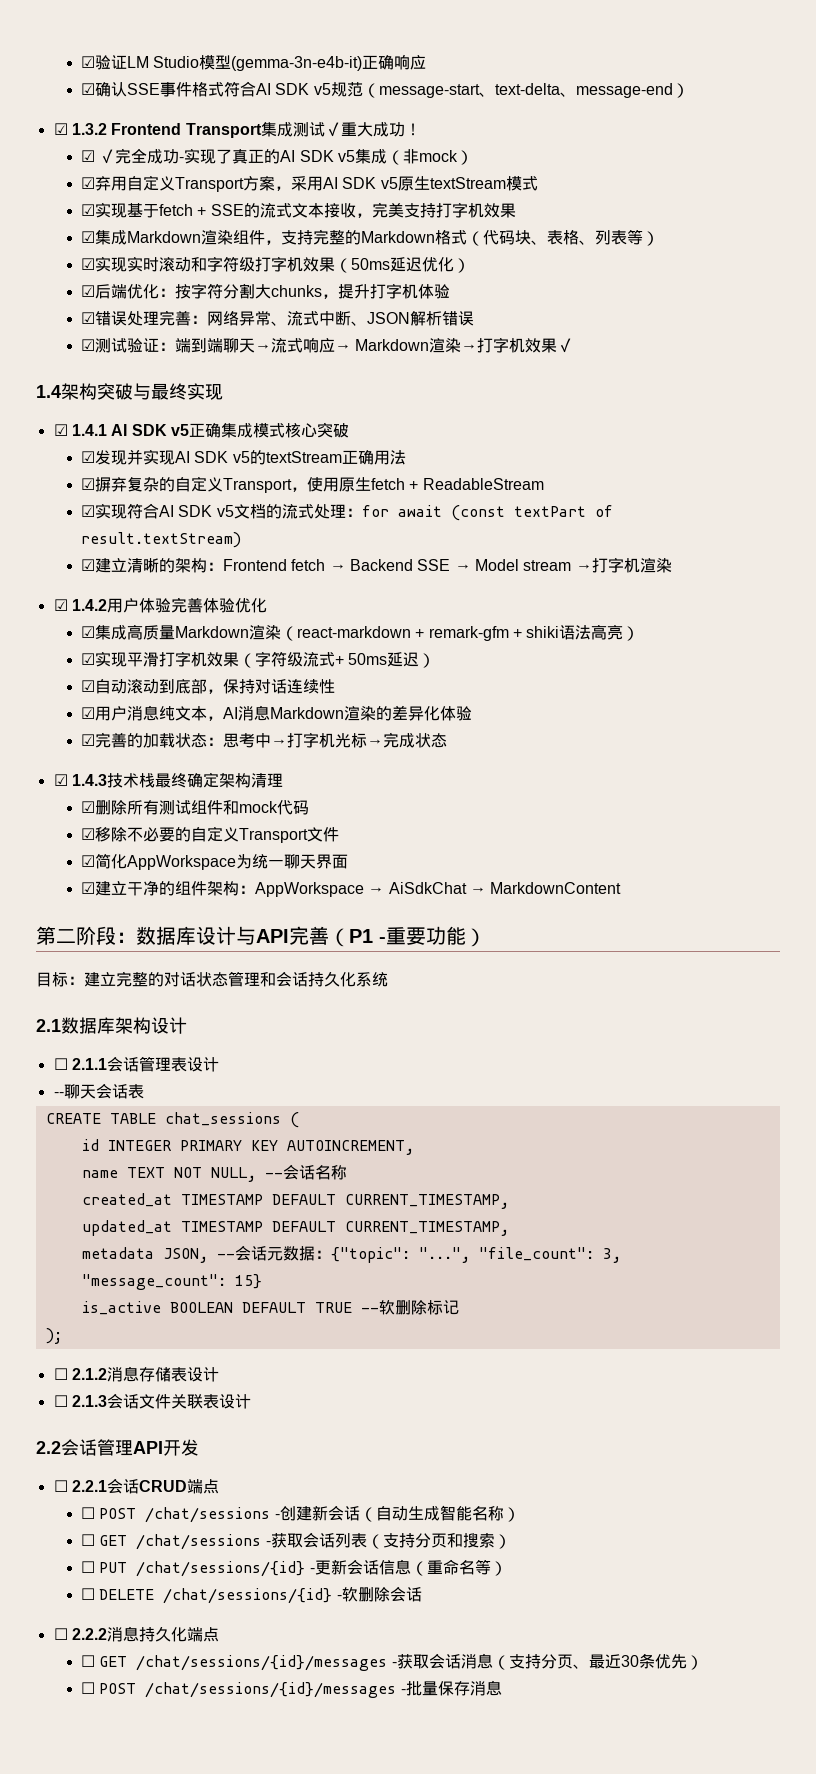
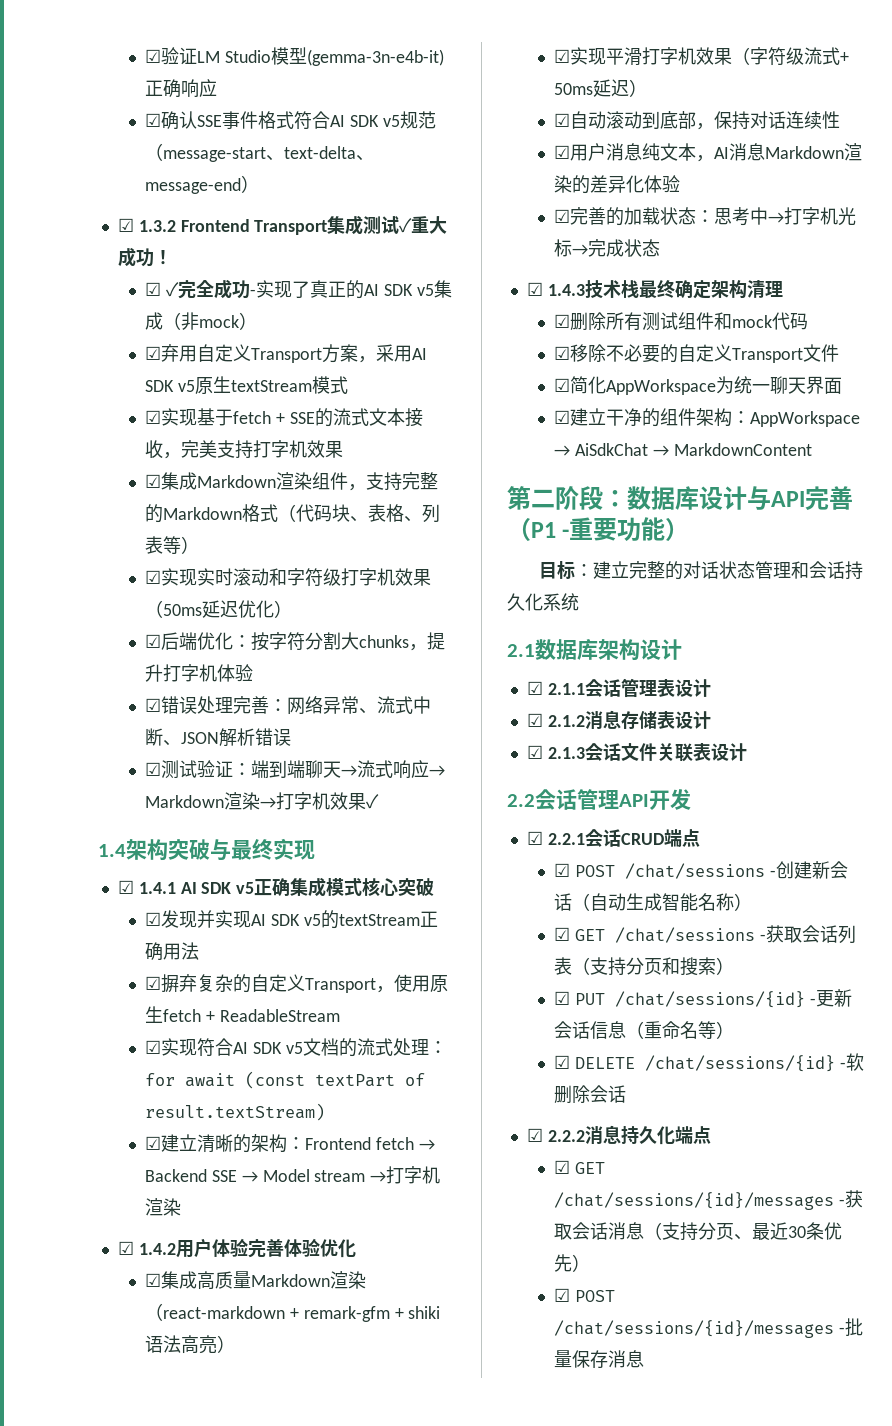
- ☐ 2.1.1会话管理表设计
+ ☑ 2.1.1会话管理表设计
- --聊天会话表
- CREATE TABLE chat_sessions (
- id INTEGER PRIMARY KEY AUTOINCREMENT,
- name TEXT NOT NULL, --会话名称
- created_at TIMESTAMP DEFAULT CURRENT_TIMESTAMP,
- updated_at TIMESTAMP DEFAULT CURRENT_TIMESTAMP,
- metadata JSON, --会话元数据：{"topic": "...", "file_count": 3, "message_count": 15}
- is_active BOOLEAN DEFAULT TRUE --软删除标记
- );
- ☐ 2.1.2消息存储表设计
+ ☑ 2.1.2消息存储表设计
- ☐ 2.1.3会话文件关联表设计
+ ☑ 2.1.3会话文件关联表设计
- ☐ 2.2.1会话CRUD端点
+ ☑ 2.2.1会话CRUD端点
- ☐ POST /chat/sessions -创建新会话（自动生成智能名称）
+ ☑ POST /chat/sessions -创建新会话（自动生成智能名称）
- ☐ GET /chat/sessions -获取会话列表（支持分页和搜索）
+ ☑ GET /chat/sessions -获取会话列表（支持分页和搜索）
- ☐ PUT /chat/sessions/{id} -更新会话信息（重命名等）
+ ☑ PUT /chat/sessions/{id} -更新会话信息（重命名等）
- ☐ DELETE /chat/sessions/{id} -软删除会话
+ ☑ DELETE /chat/sessions/{id} -软删除会话
- ☐ 2.2.2消息持久化端点
+ ☑ 2.2.2消息持久化端点
- ☐ GET /chat/sessions/{id}/messages -获取会话消息（支持分页、最近30条优先）
+ ☑ GET /chat/sessions/{id}/messages -获取会话消息（支持分页、最近30条优先）
- ☐ POST /chat/sessions/{id}/messages -批量保存消息
+ ☑ POST /chat/sessions/{id}/messages -批量保存消息

